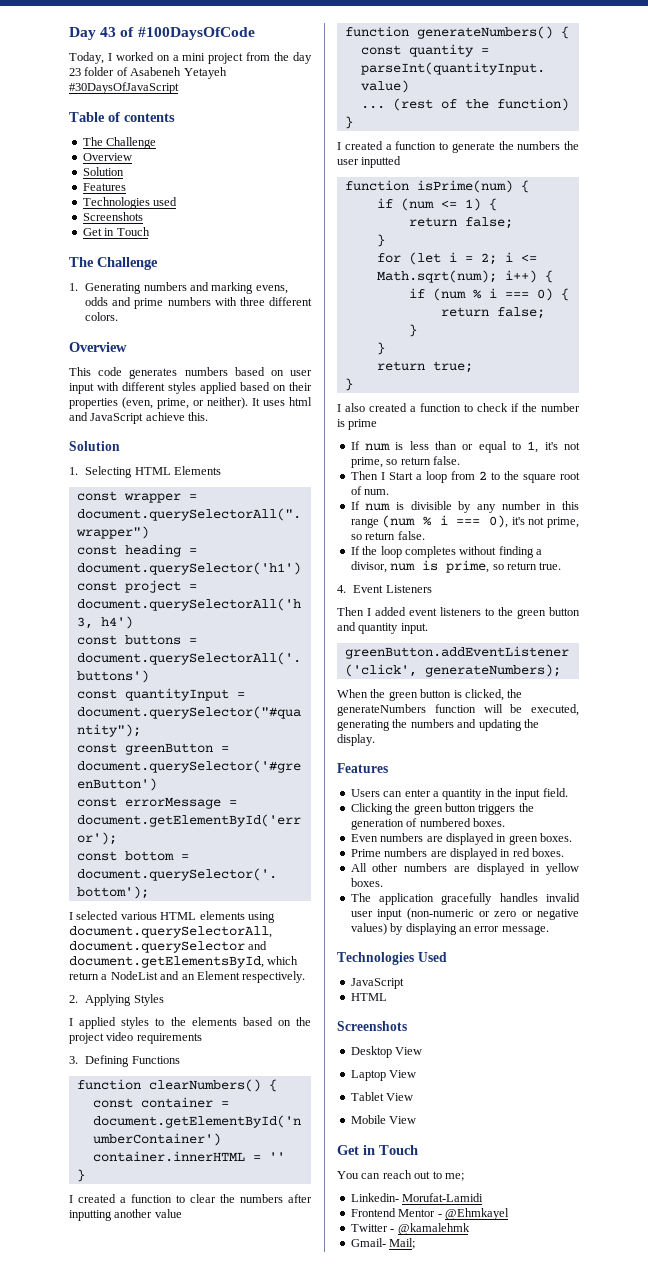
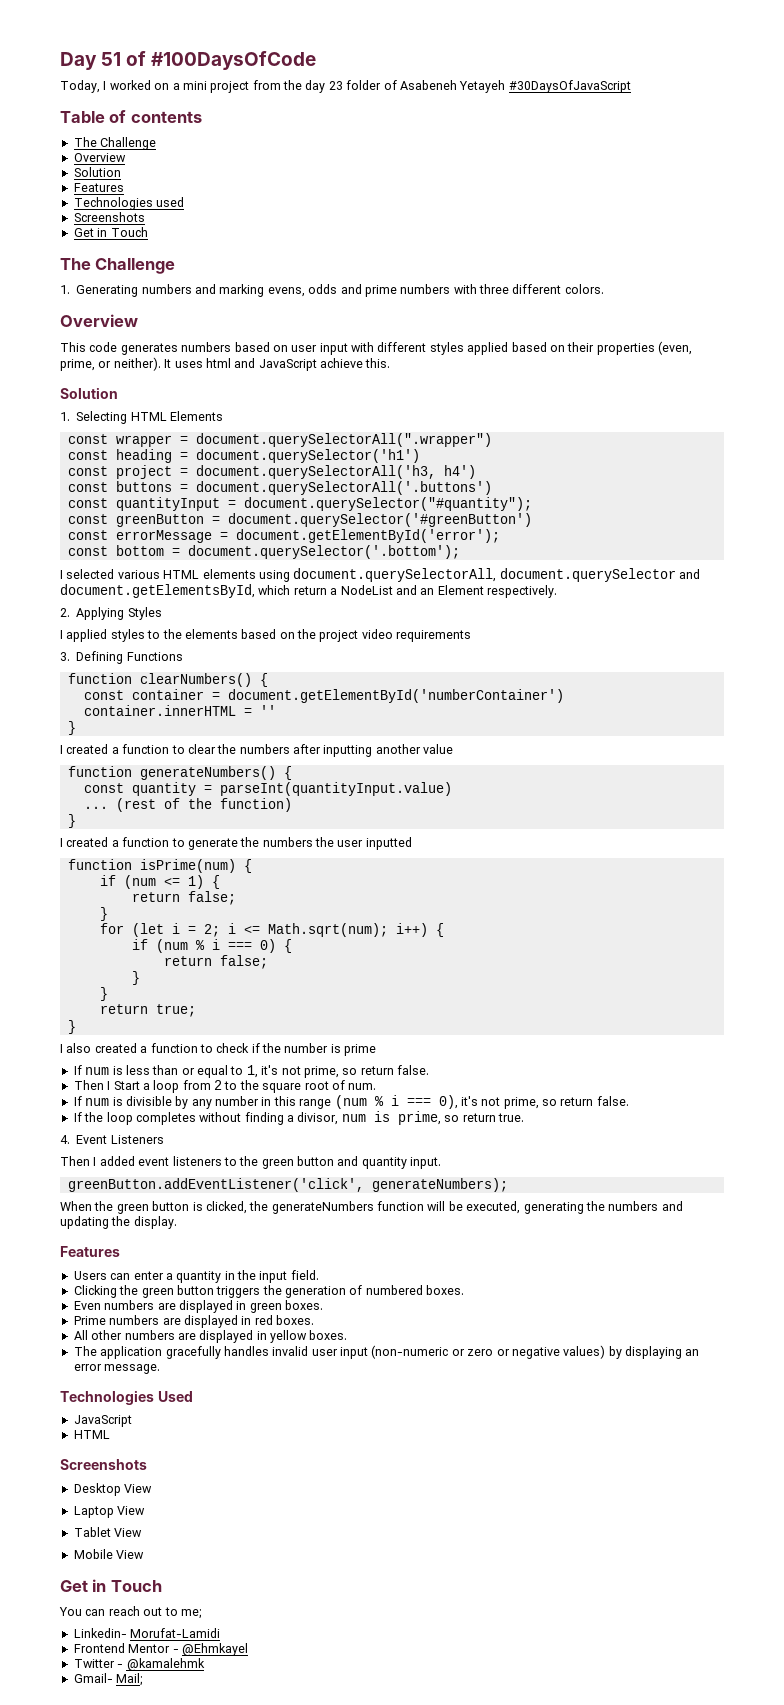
- Day 43 of #100DaysOfCode
+ Day 51 of #100DaysOfCode

